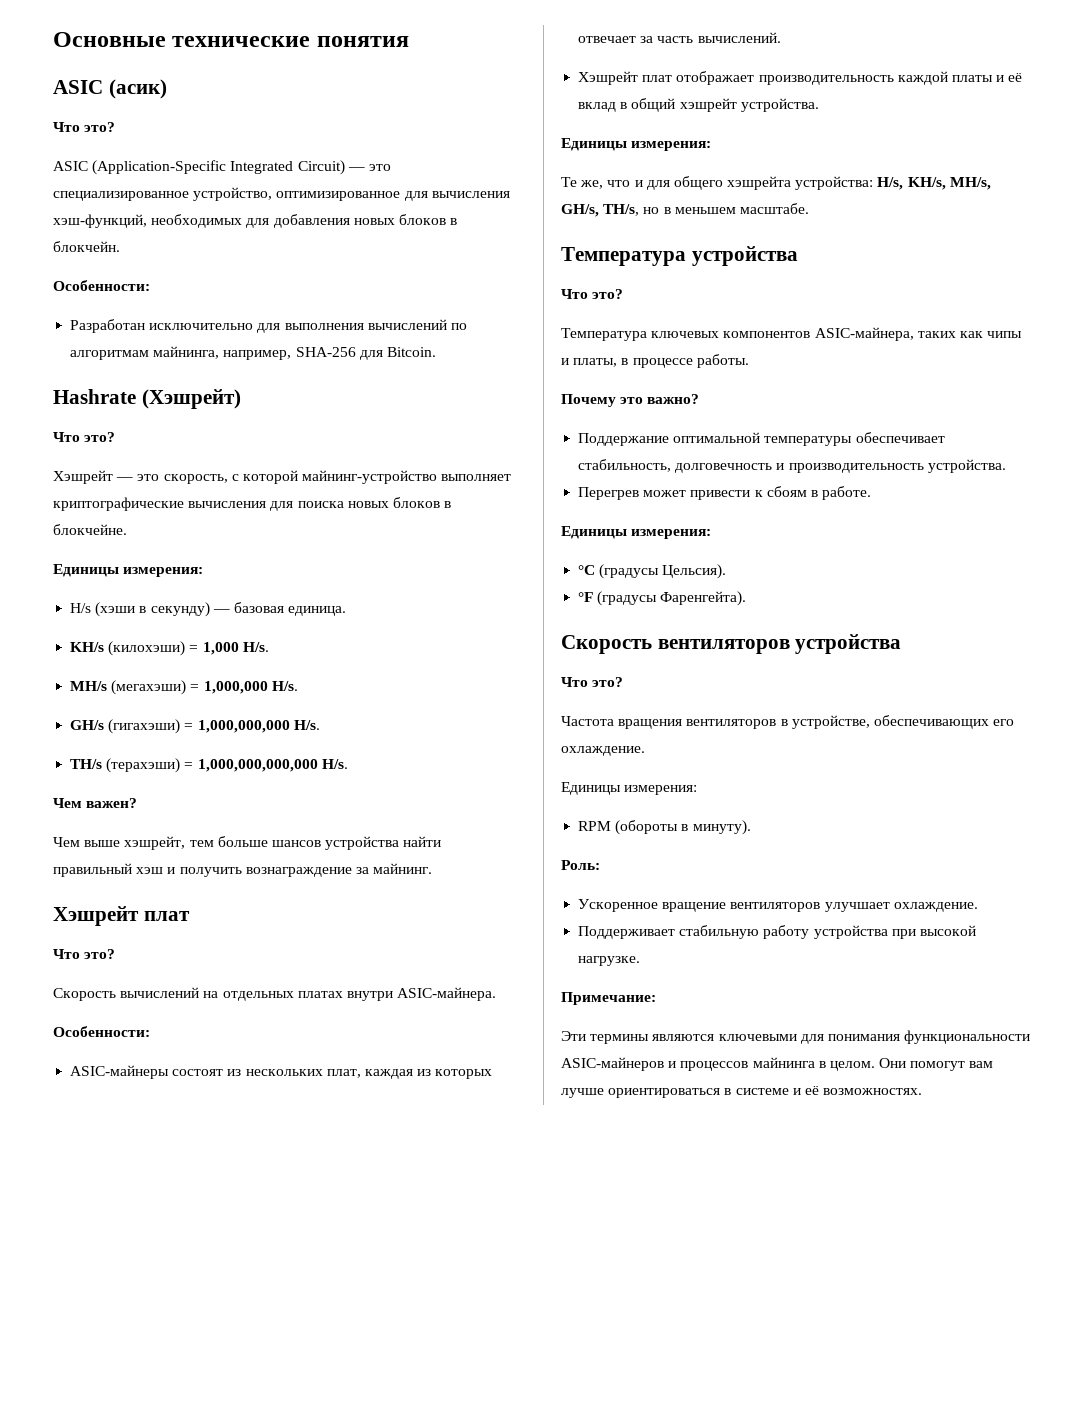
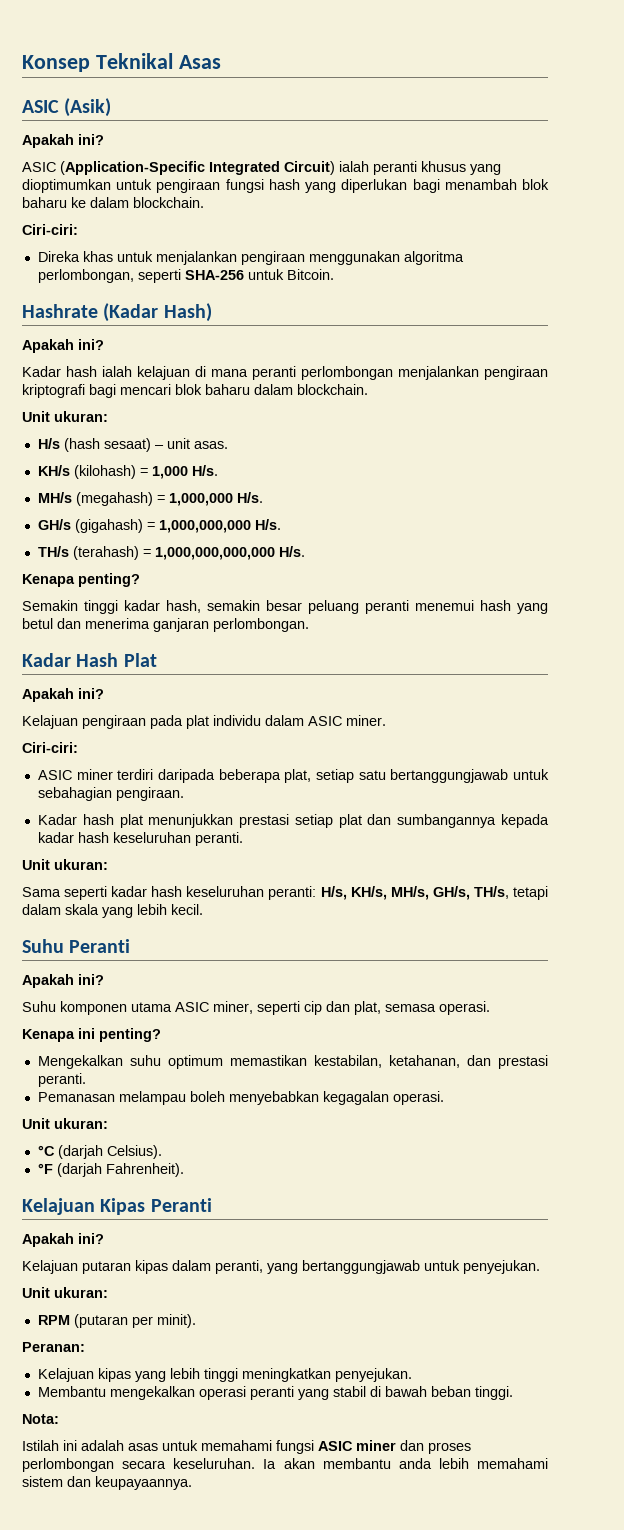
- Основные технические понятия
- ASIC (асик)
- Что это?
- ASIC (Application-Specific Integrated Circuit) — это специализированное устройство, оптимизированное для вычисления хэш-функций, необходимых для добавления новых блоков в блокчейн.
- Особенности:
- Разработан исключительно для выполнения вычислений по алгоритмам майнинга, например, SHA-256 для Bitcoin.
- Hashrate (Хэшрейт)
- Что это?
- Хэшрейт — это скорость, с которой майнинг-устройство выполняет криптографические вычисления для поиска новых блоков в блокчейне.
- Единицы измерения:
- H/s (хэши в секунду) — базовая единица.
+ Konsep Teknikal Asas
+ ASIC (Asik)
+ Apakah ini?
+ ASIC (Application-Specific Integrated Circuit) ialah peranti khusus yang dioptimumkan untuk pengiraan fungsi hash yang diperlukan bagi menambah blok baharu ke dalam blockchain.
+ Ciri-ciri:
+ Direka khas untuk menjalankan pengiraan menggunakan algoritma perlombongan, seperti SHA-256 untuk Bitcoin.
+ Hashrate (Kadar Hash)
+ Apakah ini?
+ Kadar hash ialah kelajuan di mana peranti perlombongan menjalankan pengiraan kriptografi bagi mencari blok baharu dalam blockchain.
+ Unit ukuran:
+ H/s (hash sesaat) – unit asas.
- KH/s (килохэши) = 1,000 H/s.
+ KH/s (kilohash) = 1,000 H/s.
- MH/s (мегахэши) = 1,000,000 H/s.
+ MH/s (megahash) = 1,000,000 H/s.
- GH/s (гигахэши) = 1,000,000,000 H/s.
+ GH/s (gigahash) = 1,000,000,000 H/s.
- TH/s (терахэши) = 1,000,000,000,000 H/s.
+ TH/s (terahash) = 1,000,000,000,000 H/s.
- Чем важен?
- Чем выше хэшрейт, тем больше шансов устройства найти правильный хэш и получить вознаграждение за майнинг.
- Хэшрейт плат
- Что это?
- Скорость вычислений на отдельных платах внутри ASIC-майнера.
- Особенности:
- ASIC-майнеры состоят из нескольких плат, каждая из которых отвечает за часть вычислений.
- Хэшрейт плат отображает производительность каждой платы и её вклад в общий хэшрейт устройства.
- Единицы измерения:
- Те же, что и для общего хэшрейта устройства: H/s, KH/s, MH/s, GH/s, TH/s, но в меньшем масштабе.
- Температура устройства
- Что это?
- Температура ключевых компонентов ASIC-майнера, таких как чипы и платы, в процессе работы.
- Почему это важно?
- Поддержание оптимальной температуры обеспечивает стабильность, долговечность и производительность устройства.
- Перегрев может привести к сбоям в работе.
- Единицы измерения:
+ Kenapa penting?
+ Semakin tinggi kadar hash, semakin besar peluang peranti menemui hash yang betul dan menerima ganjaran perlombongan.
+ Kadar Hash Plat
+ Apakah ini?
+ Kelajuan pengiraan pada plat individu dalam ASIC miner.
+ Ciri-ciri:
+ ASIC miner terdiri daripada beberapa plat, setiap satu bertanggungjawab untuk sebahagian pengiraan.
+ Kadar hash plat menunjukkan prestasi setiap plat dan sumbangannya kepada kadar hash keseluruhan peranti.
+ Unit ukuran:
+ Sama seperti kadar hash keseluruhan peranti: H/s, KH/s, MH/s, GH/s, TH/s, tetapi dalam skala yang lebih kecil.
+ Suhu Peranti
+ Apakah ini?
+ Suhu komponen utama ASIC miner, seperti cip dan plat, semasa operasi.
+ Kenapa ini penting?
+ Mengekalkan suhu optimum memastikan kestabilan, ketahanan, dan prestasi peranti.
+ Pemanasan melampau boleh menyebabkan kegagalan operasi.
+ Unit ukuran:
- °C (градусы Цельсия).
+ °C (darjah Celsius).
- °F (градусы Фаренгейта).
- Скорость вентиляторов устройства
- Что это?
- Частота вращения вентиляторов в устройстве, обеспечивающих его охлаждение.
- Единицы измерения:
- RPM (обороты в минуту).
- Роль:
- Ускоренное вращение вентиляторов улучшает охлаждение.
- Поддерживает стабильную работу устройства при высокой нагрузке.
- Примечание:
- Эти термины являются ключевыми для понимания функциональности ASIC-майнеров и процессов майнинга в целом. Они помогут вам лучше ориентироваться в системе и её возможностях.
+ °F (darjah Fahrenheit).
+ Kelajuan Kipas Peranti
+ Apakah ini?
+ Kelajuan putaran kipas dalam peranti, yang bertanggungjawab untuk penyejukan.
+ Unit ukuran:
+ RPM (putaran per minit).
+ Peranan:
+ Kelajuan kipas yang lebih tinggi meningkatkan penyejukan.
+ Membantu mengekalkan operasi peranti yang stabil di bawah beban tinggi.
+ Nota:
+ Istilah ini adalah asas untuk memahami fungsi ASIC miner dan proses perlombongan secara keseluruhan. Ia akan membantu anda lebih memahami sistem dan keupayaannya.

